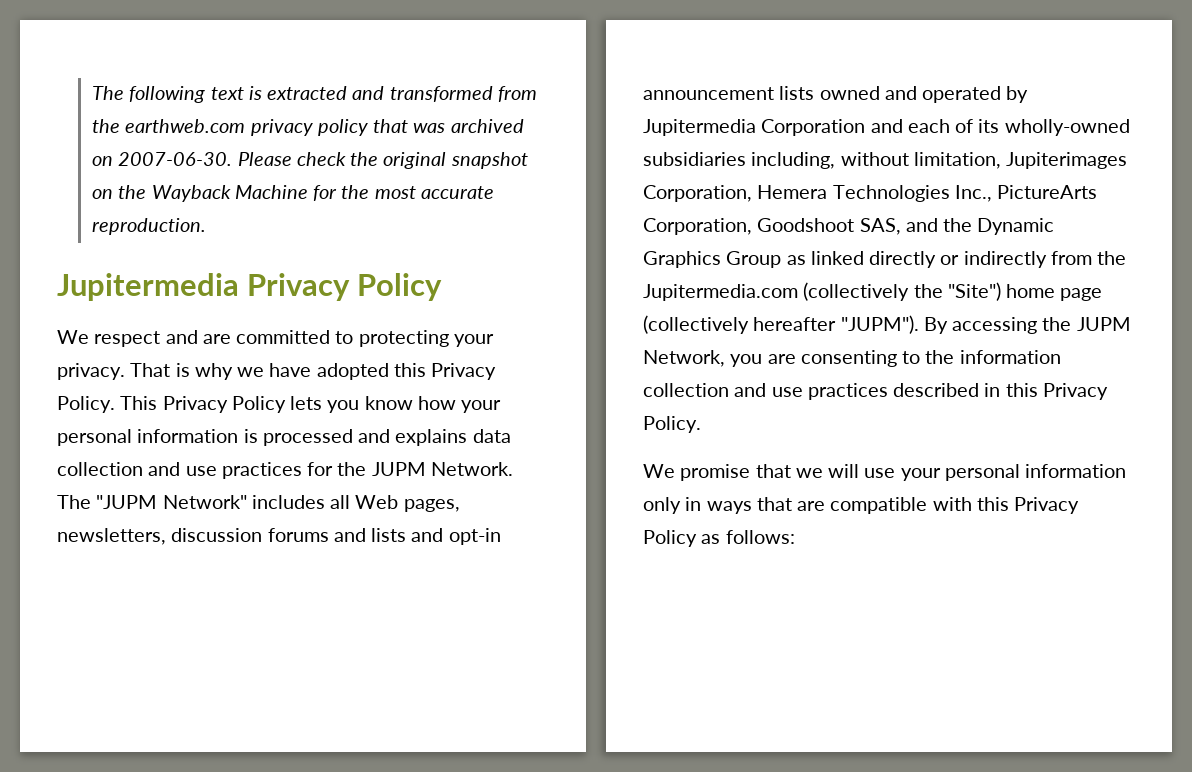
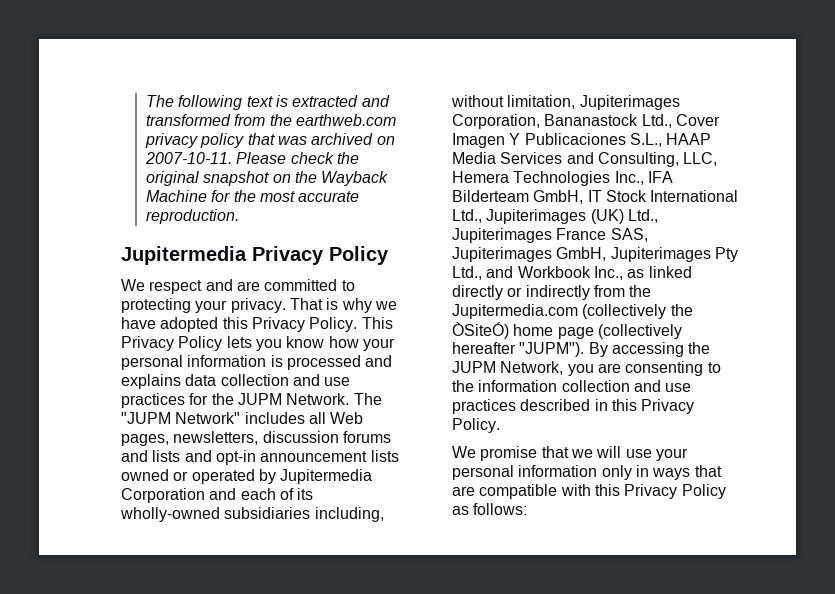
- The following text is extracted and transformed from the earthweb.com privacy policy that was archived on 2007-06-30.
+ The following text is extracted and transformed from the earthweb.com privacy policy that was archived on 2007-10-11.
- The "JUPM Network" includes all Web pages, newsletters, discussion forums and lists and opt-in announcement lists owned and operated by Jupitermedia Corporation and each of its wholly-owned subsidiaries including, without limitation, Jupiterimages Corporation, Hemera Technologies Inc., PictureArts Corporation, Goodshoot SAS, and the Dynamic Graphics Group as linked directly or indirectly from the Jupitermedia.com (collectively the "Site") home page (collectively hereafter "JUPM").
+ The "JUPM Network" includes all Web pages, newsletters, discussion forums and lists and opt-in announcement lists owned or operated by Jupitermedia Corporation and each of its wholly-owned subsidiaries including, without limitation, Jupiterimages Corporation, Bananastock Ltd., Cover Imagen Y Publicaciones S.L., HAAP Media Services and Consulting, LLC, Hemera Technologies Inc., IFA Bilderteam GmbH, IT Stock International Ltd., Jupiterimages (UK) Ltd., Jupiterimages France SAS, Jupiterimages GmbH, Jupiterimages Pty Ltd., and Workbook Inc., as linked directly or indirectly from the Jupitermedia.com (collectively the ÒSiteÓ) home page (collectively hereafter "JUPM").

